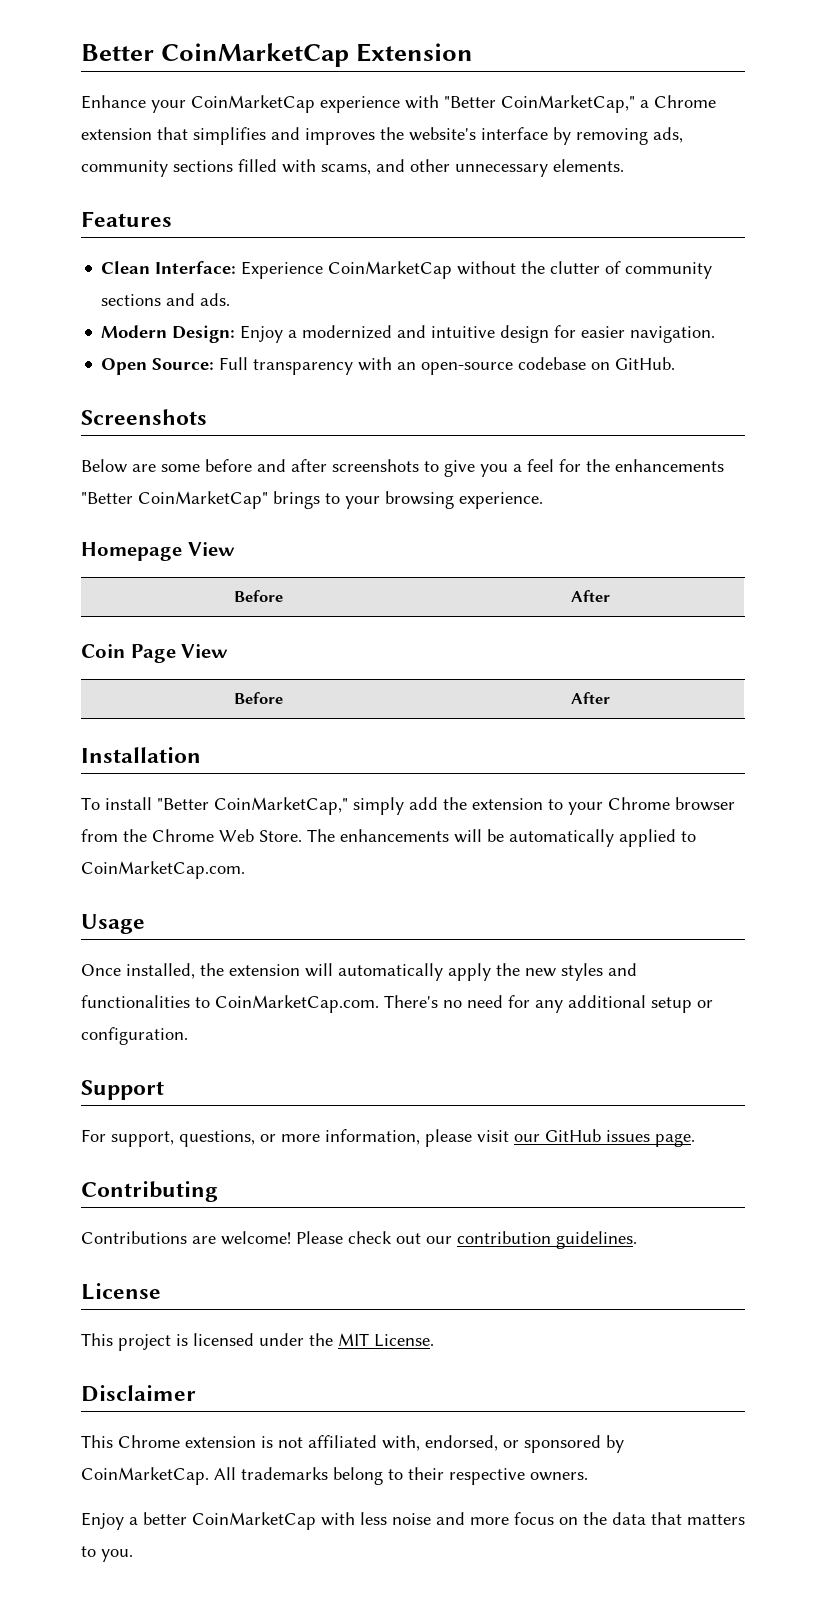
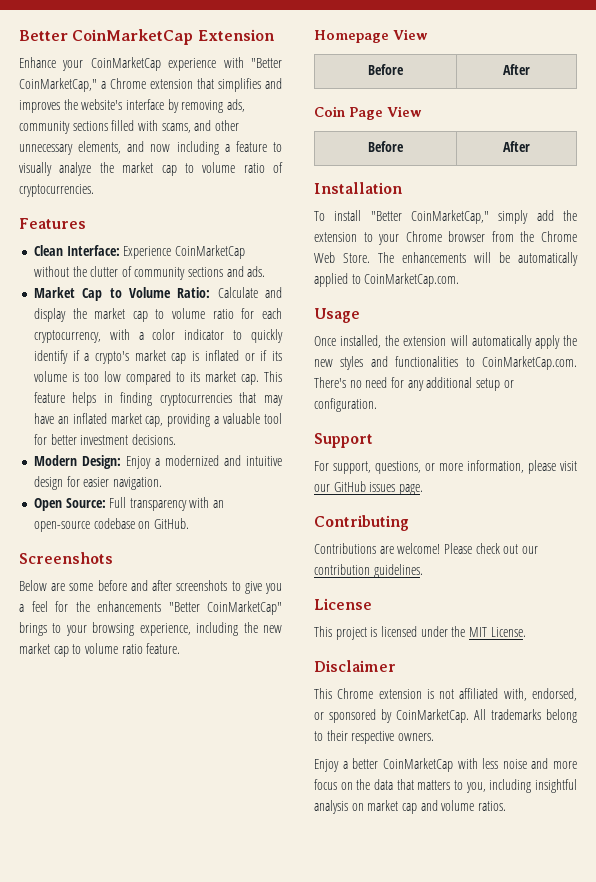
- Enhance your CoinMarketCap experience with "Better CoinMarketCap," a Chrome extension that simplifies and improves the website's interface by removing ads, community sections filled with scams, and other unnecessary elements.
+ Enhance your CoinMarketCap experience with "Better CoinMarketCap," a Chrome extension that simplifies and improves the website's interface by removing ads, community sections filled with scams, and other unnecessary elements, and now including a feature to visually analyze the market cap to volume ratio of cryptocurrencies.
+ Market Cap to Volume Ratio: Calculate and display the market cap to volume ratio for each cryptocurrency, with a color indicator to quickly identify if a crypto's market cap is inflated or if its volume is too low compared to its market cap. This feature helps in finding cryptocurrencies that may have an inflated market cap, providing a valuable tool for better investment decisions.
- Below are some before and after screenshots to give you a feel for the enhancements "Better CoinMarketCap" brings to your browsing experience.
+ Below are some before and after screenshots to give you a feel for the enhancements "Better CoinMarketCap" brings to your browsing experience, including the new market cap to volume ratio feature.
- Enjoy a better CoinMarketCap with less noise and more focus on the data that matters to you.
+ Enjoy a better CoinMarketCap with less noise and more focus on the data that matters to you, including insightful analysis on market cap and volume ratios.

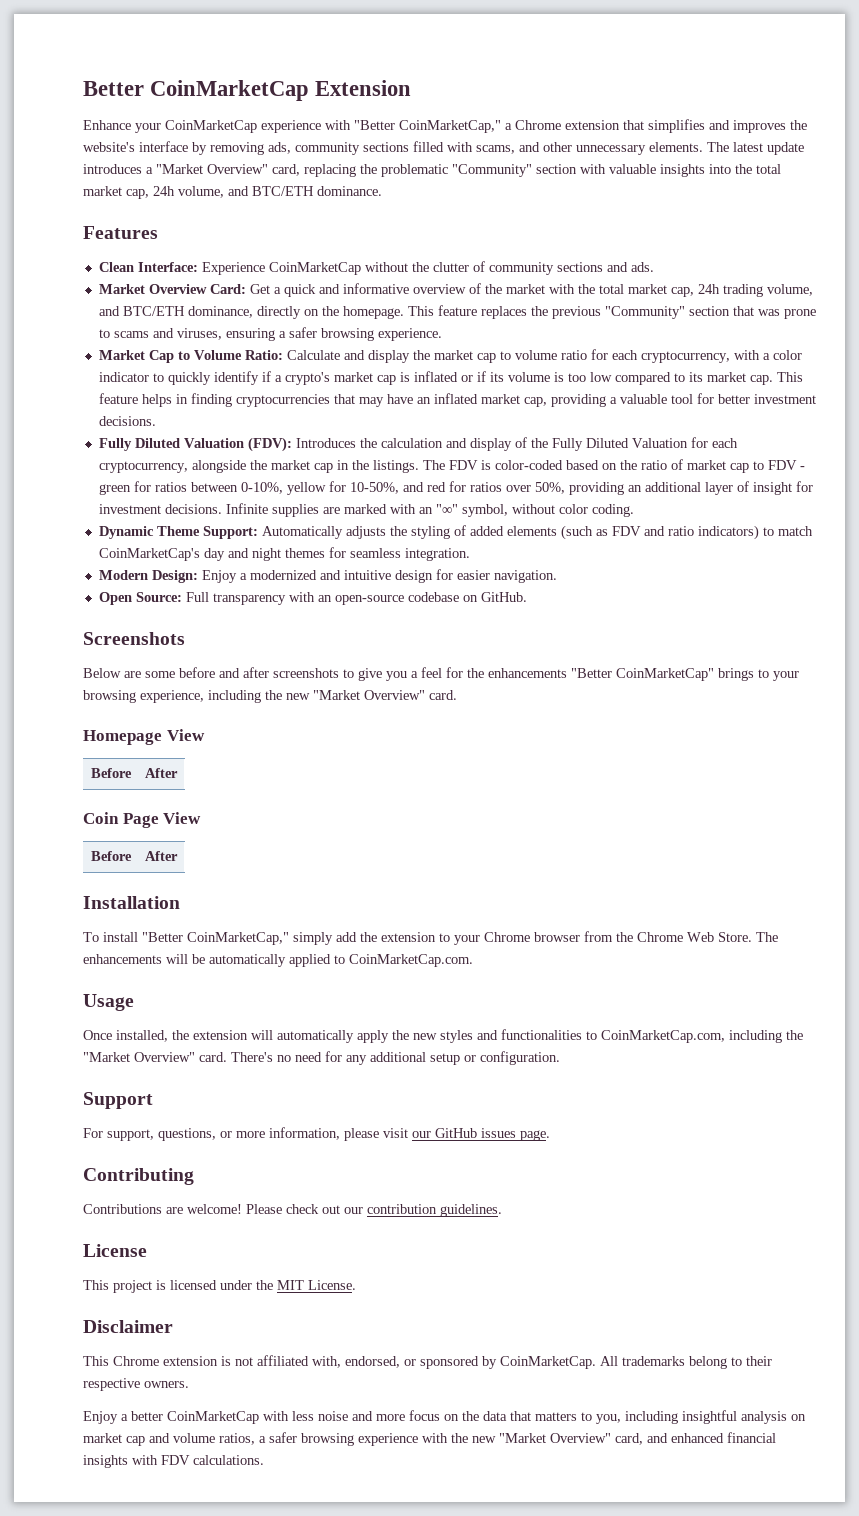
- Enhance your CoinMarketCap experience with "Better CoinMarketCap," a Chrome extension that simplifies and improves the website's interface by removing ads, community sections filled with scams, and other unnecessary elements, and now including a feature to visually analyze the market cap to volume ratio of cryptocurrencies.
+ Enhance your CoinMarketCap experience with "Better CoinMarketCap," a Chrome extension that simplifies and improves the website's interface by removing ads, community sections filled with scams, and other unnecessary elements. The latest update introduces a "Market Overview" card, replacing the problematic "Community" section with valuable insights into the total market cap, 24h volume, and BTC/ETH dominance.
+ Market Overview Card: Get a quick and informative overview of the market with the total market cap, 24h trading volume, and BTC/ETH dominance, directly on the homepage. This feature replaces the previous "Community" section that was prone to scams and viruses, ensuring a safer browsing experience.
+ Fully Diluted Valuation (FDV): Introduces the calculation and display of the Fully Diluted Valuation for each cryptocurrency, alongside the market cap in the listings. The FDV is color-coded based on the ratio of market cap to FDV - green for ratios between 0-10%, yellow for 10-50%, and red for ratios over 50%, providing an additional layer of insight for investment decisions. Infinite supplies are marked with an "∞" symbol, without color coding.
+ Dynamic Theme Support: Automatically adjusts the styling of added elements (such as FDV and ratio indicators) to match CoinMarketCap's day and night themes for seamless integration.
- Below are some before and after screenshots to give you a feel for the enhancements "Better CoinMarketCap" brings to your browsing experience, including the new market cap to volume ratio feature.
+ Below are some before and after screenshots to give you a feel for the enhancements "Better CoinMarketCap" brings to your browsing experience, including the new "Market Overview" card.
- Once installed, the extension will automatically apply the new styles and functionalities to CoinMarketCap.com. There's no need for any additional setup or configuration.
+ Once installed, the extension will automatically apply the new styles and functionalities to CoinMarketCap.com, including the "Market Overview" card. There's no need for any additional setup or configuration.
- Enjoy a better CoinMarketCap with less noise and more focus on the data that matters to you, including insightful analysis on market cap and volume ratios.
+ Enjoy a better CoinMarketCap with less noise and more focus on the data that matters to you, including insightful analysis on market cap and volume ratios, a safer browsing experience with the new "Market Overview" card, and enhanced financial insights with FDV calculations.

